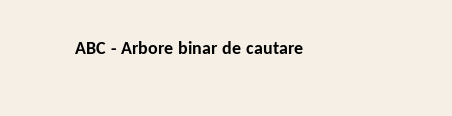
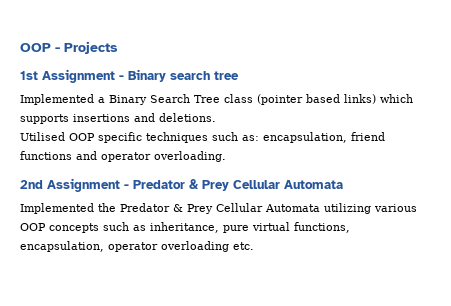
- ABC - Arbore binar de cautare
+ OOP - Projects
+ 1st Assignment - Binary search tree
+ Implemented a Binary Search Tree class (pointer based links) which supports insertions and deletions.
+ Utilised OOP specific techniques such as: encapsulation, friend functions and operator overloading.
+ 2nd Assignment - Predator & Prey Cellular Automata
+ Implemented the Predator & Prey Cellular Automata utilizing various OOP concepts such as inheritance, pure virtual functions, encapsulation, operator overloading etc.

